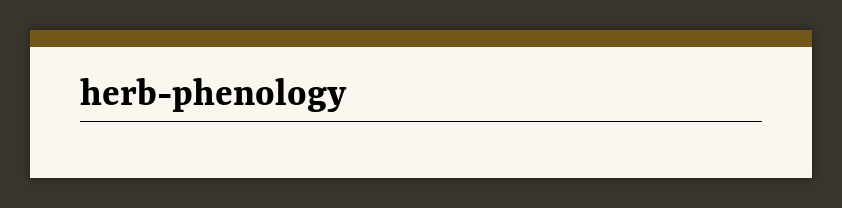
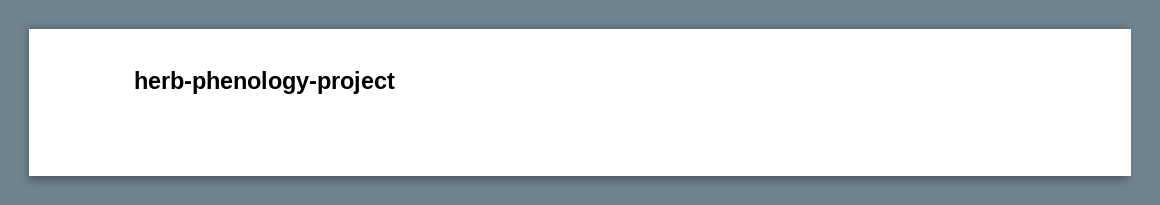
- herb-phenology
+ herb-phenology-project

